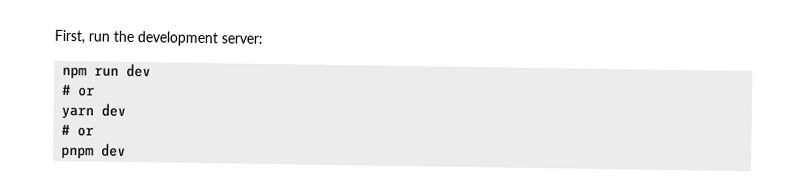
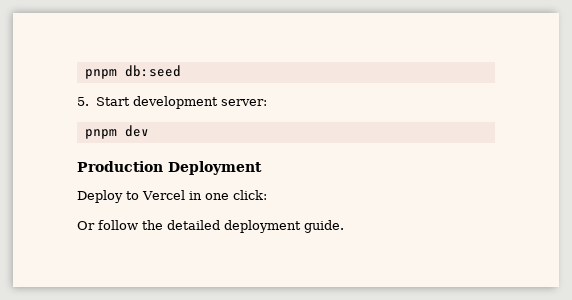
- First, run the development server:
+ pnpm db:seed
+ 5. Start development server:
- npm run dev
- # or
- yarn dev
- # or
  pnpm dev
+ Production Deployment
+ Deploy to Vercel in one click:
+ Or follow the detailed deployment guide.

